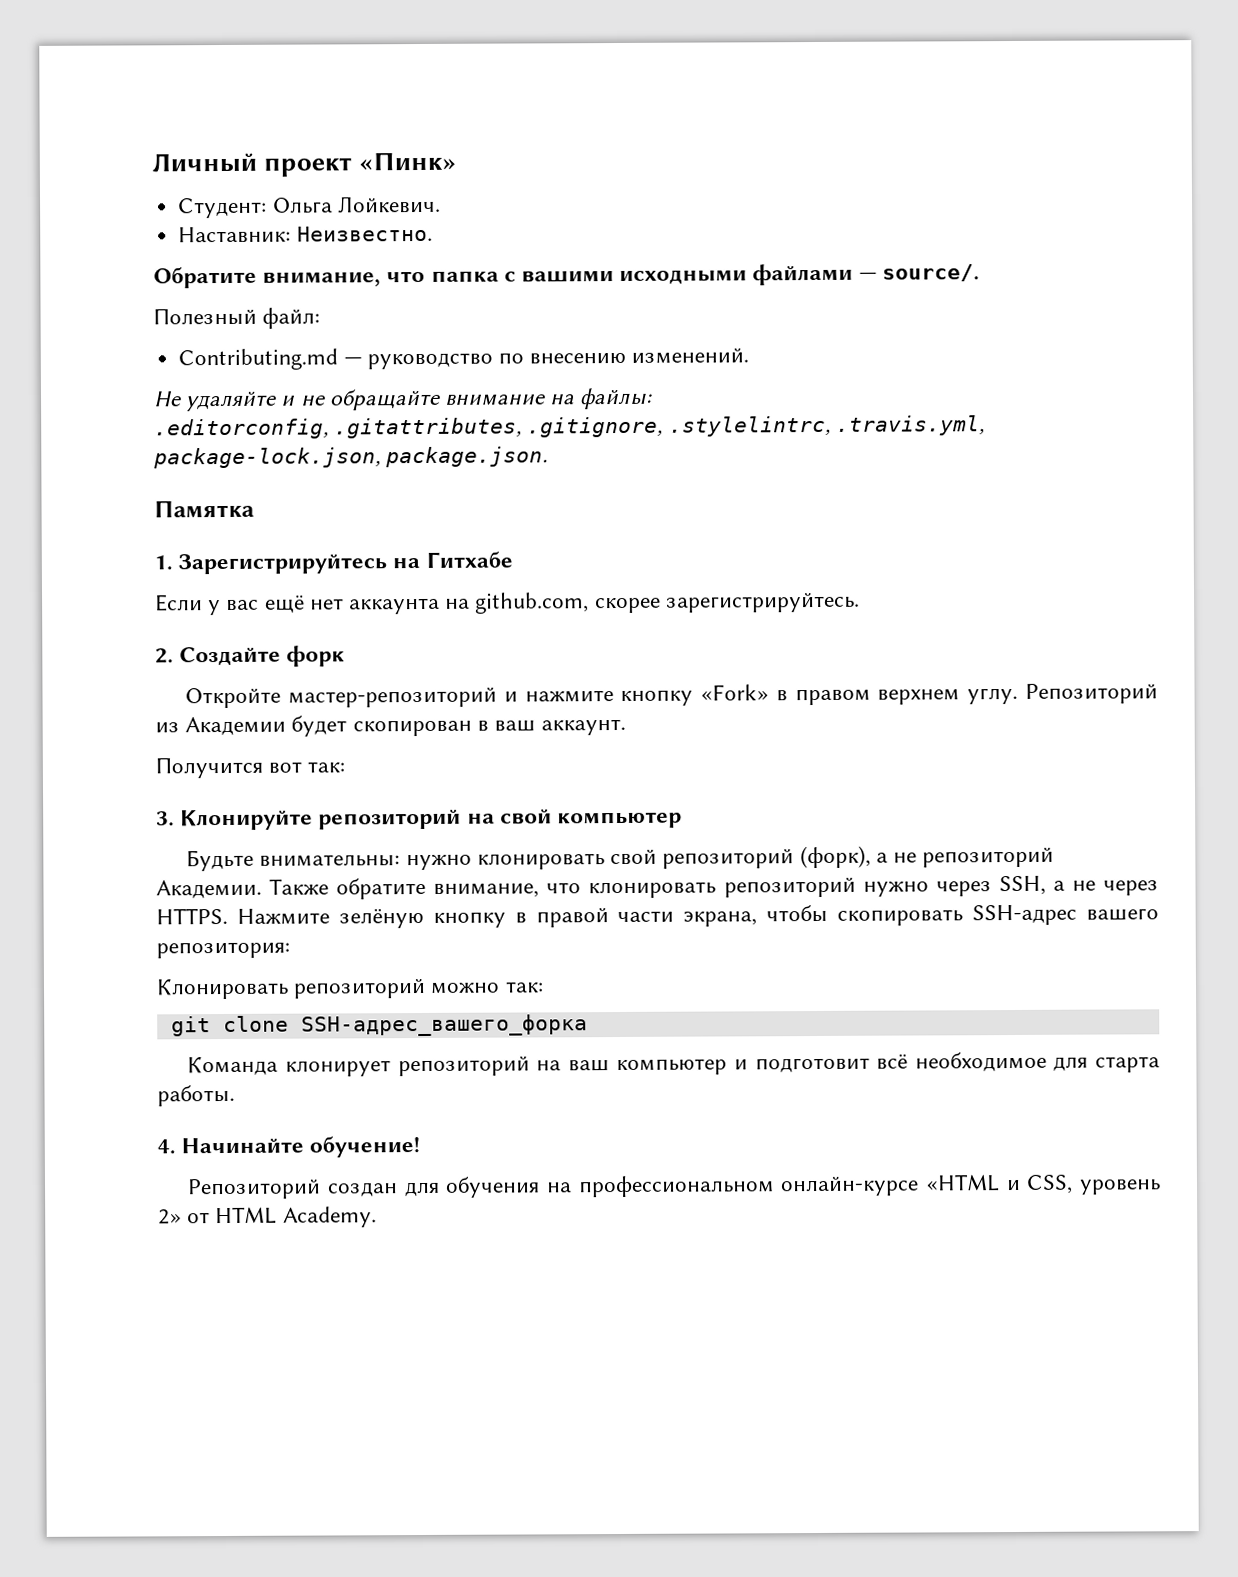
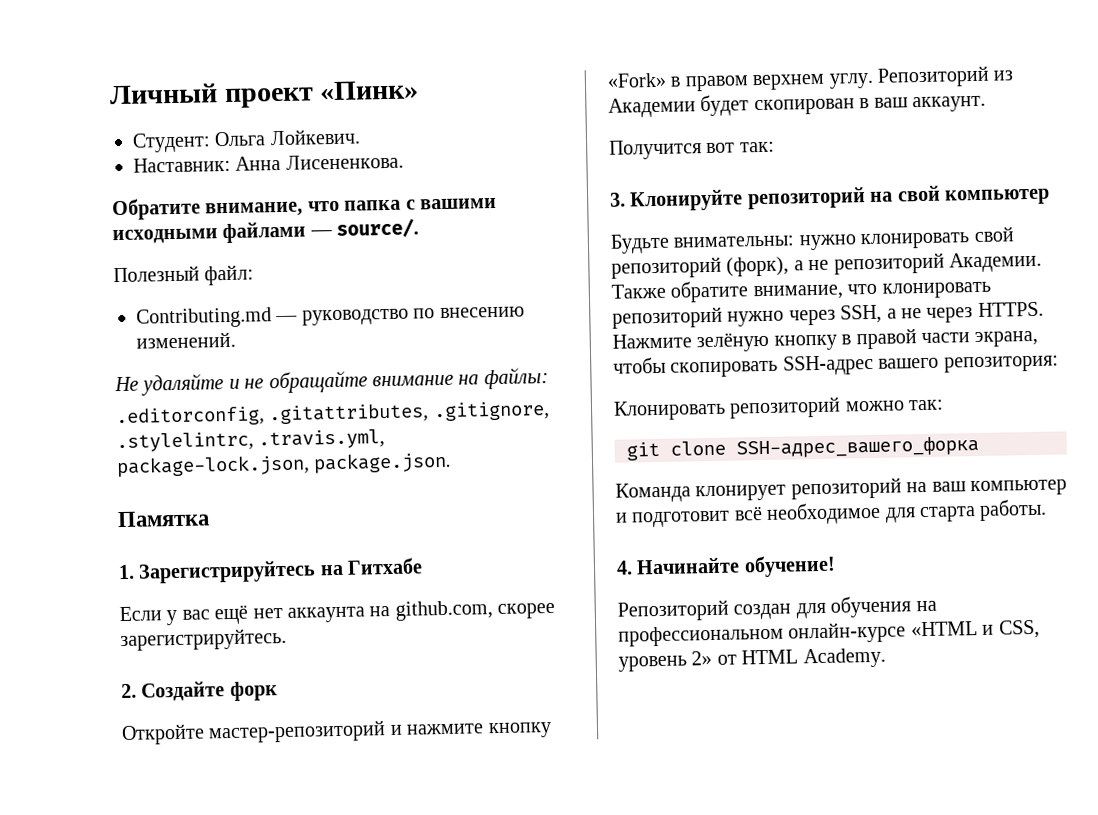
- Наставник: Неизвестно.
+ Наставник: Анна Лисененкова.

